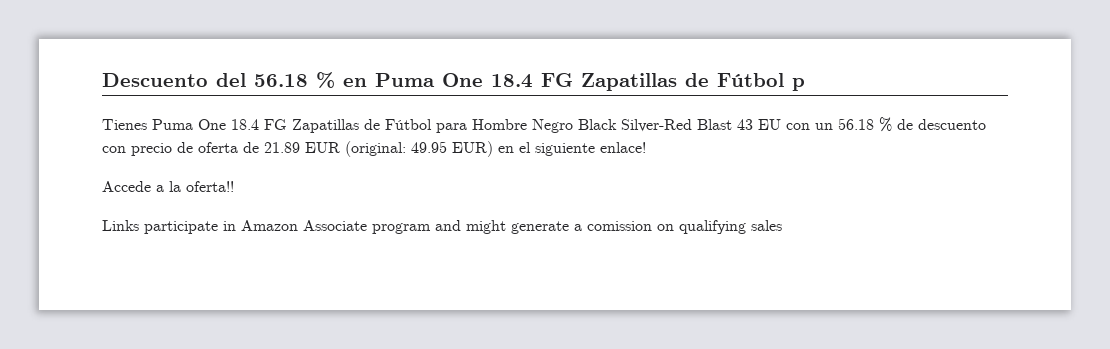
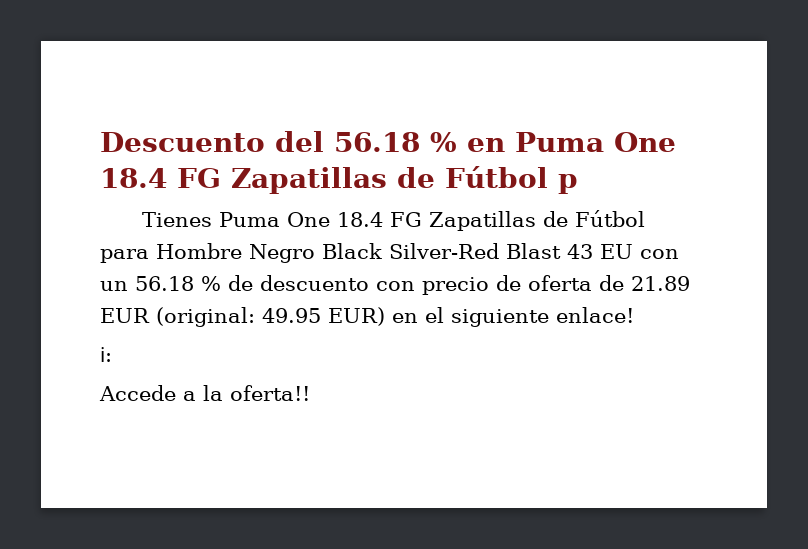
+ ℹ:
- Links participate in Amazon Associate program and might generate a comission on qualifying sales

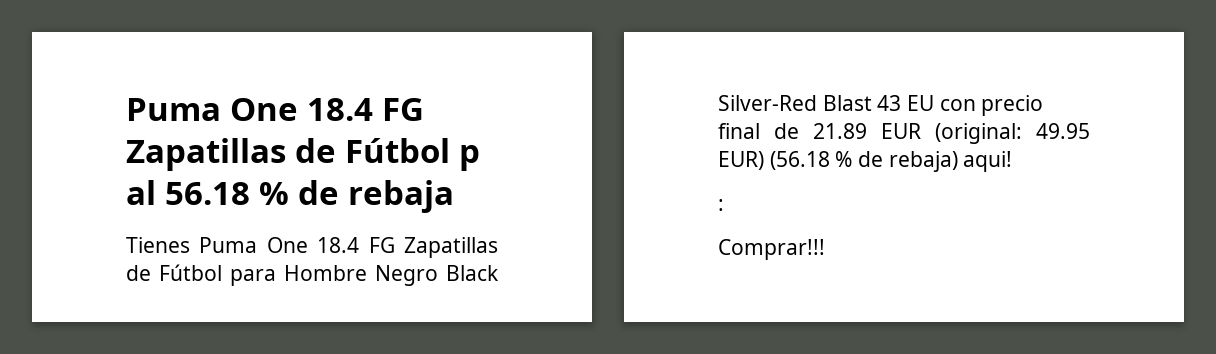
- Descuento del 56.18 % en Puma One 18.4 FG Zapatillas de Fútbol p
+ Puma One 18.4 FG Zapatillas de Fútbol p al 56.18 % de rebaja
- Tienes Puma One 18.4 FG Zapatillas de Fútbol para Hombre Negro Black Silver-Red Blast 43 EU con un 56.18 % de descuento con precio de oferta de 21.89 EUR (original: 49.95 EUR) en el siguiente enlace!
- ℹ:
- Accede a la oferta!!
+ Tienes Puma One 18.4 FG Zapatillas de Fútbol para Hombre Negro Black Silver-Red Blast 43 EU con precio final de 21.89 EUR (original: 49.95 EUR) (56.18 % de rebaja) aqui!
+ :
+ Comprar!!!

